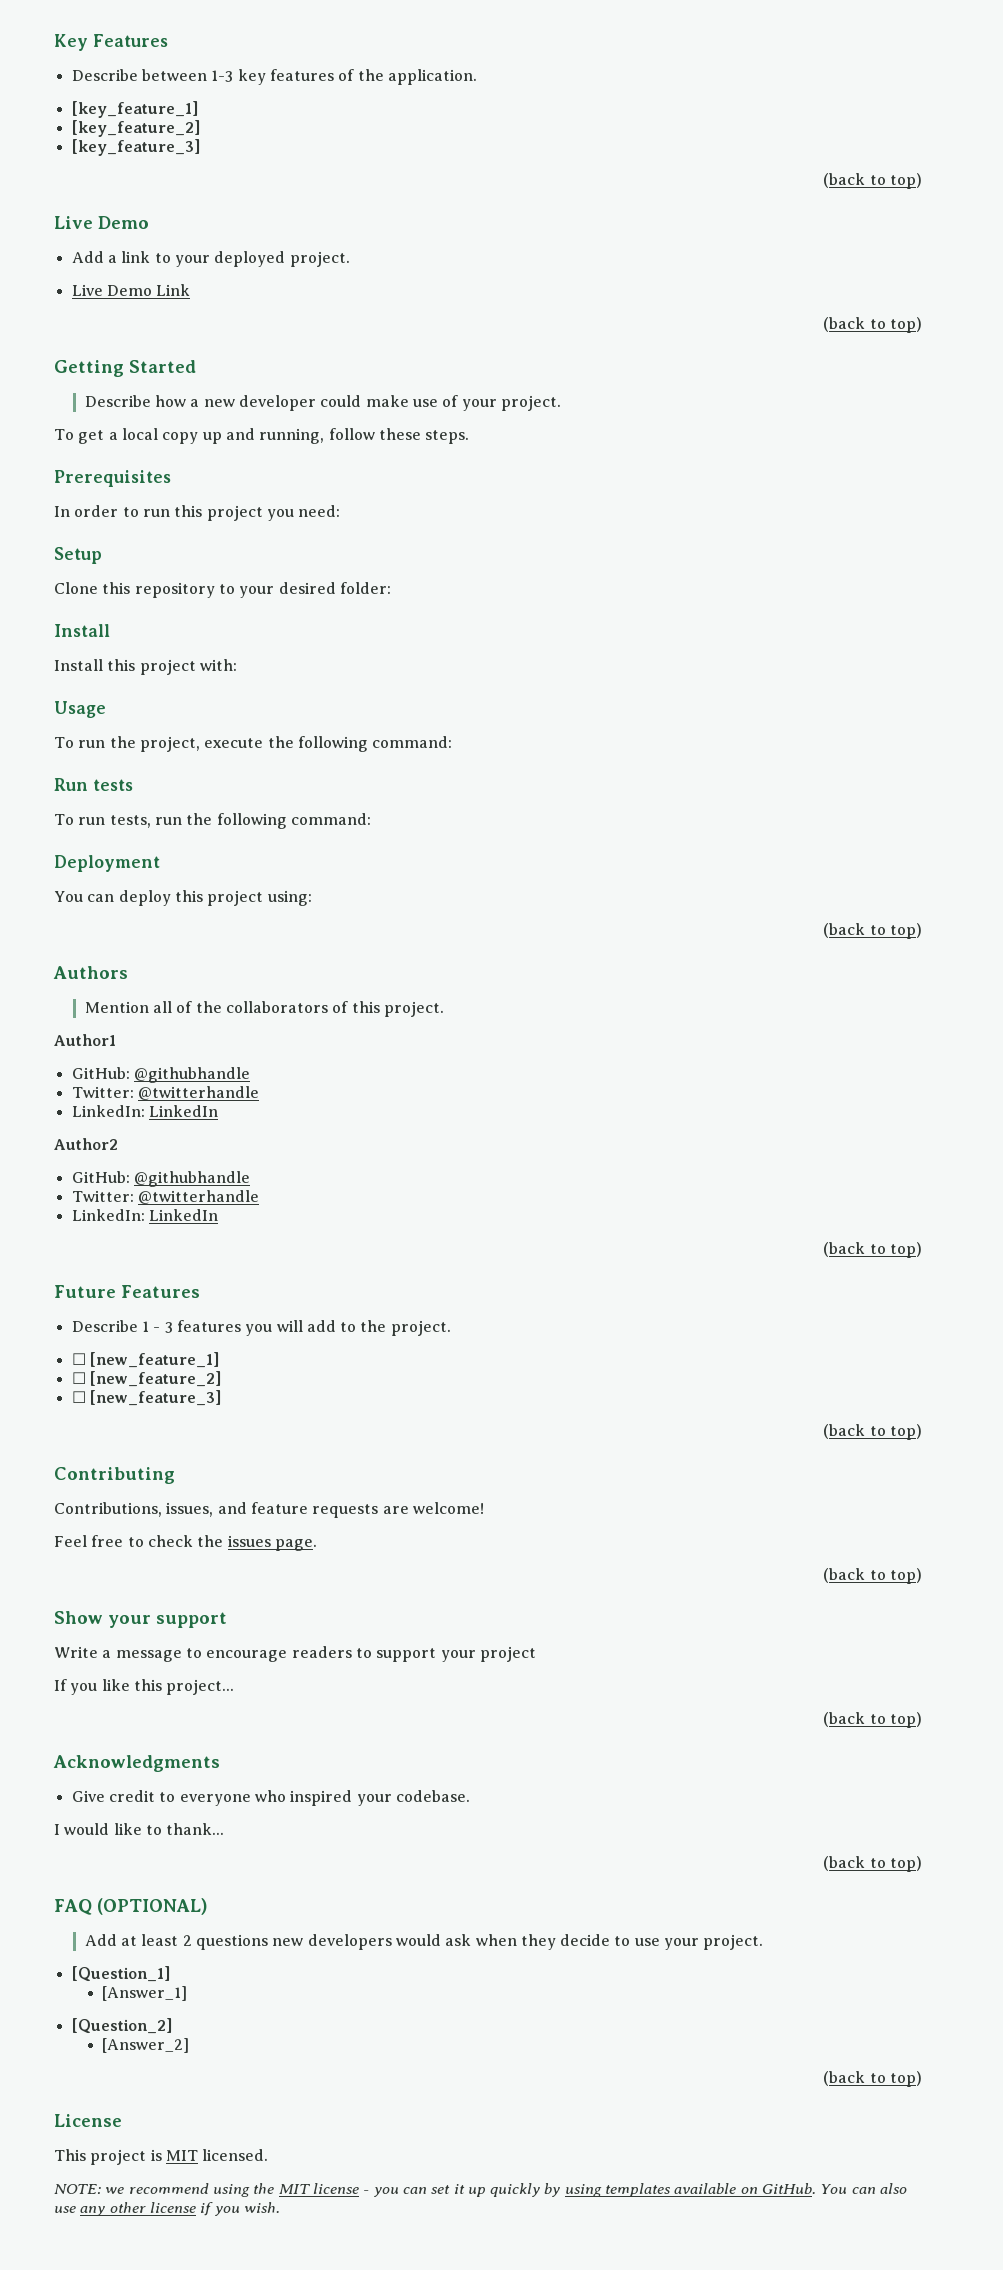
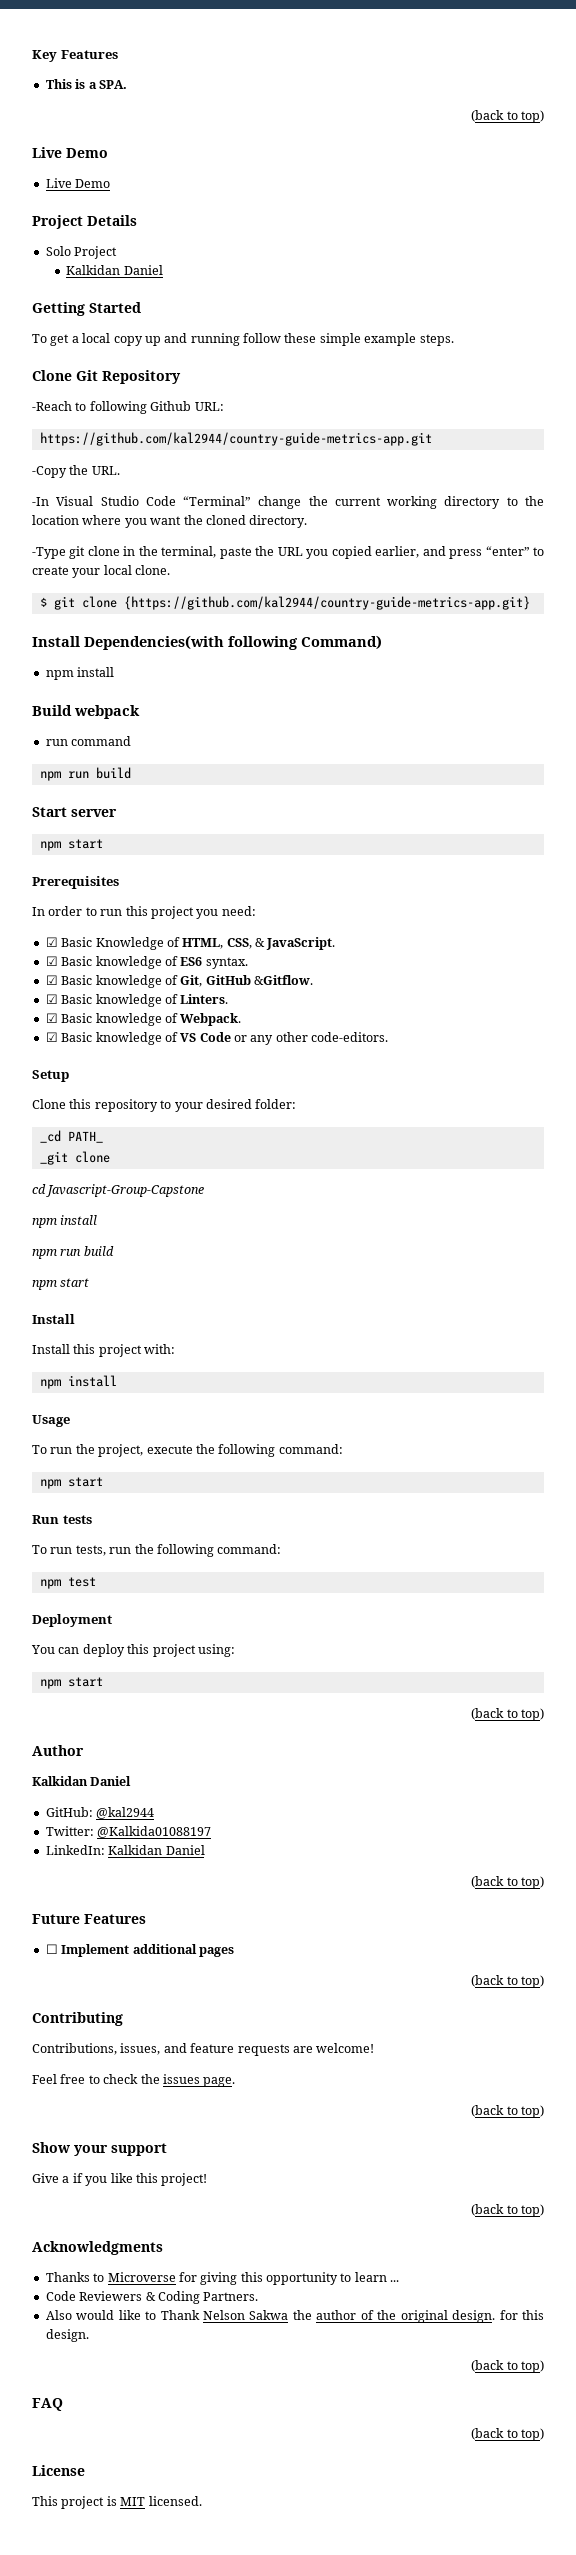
- Describe between 1-3 key features of the application.
- [key_feature_1]
- [key_feature_2]
- [key_feature_3]
+ This is a SPA.
  (back to top)
  Live Demo
- Add a link to your deployed project.
- Live Demo Link
- (back to top)
+ Live Demo
+ Project Details
+ Solo Project
+ Kalkidan Daniel
  Getting Started
- Describe how a new developer could make use of your project.
- To get a local copy up and running, follow these steps.
+ To get a local copy up and running follow these simple example steps.
+ Clone Git Repository
+ -Reach to following Github URL:
+ https://github.com/kal2944/country-guide-metrics-app.git
+ -Copy the URL.
+ -In Visual Studio Code “Terminal” change the current working directory to the location where you want the cloned directory.
+ -Type git clone in the terminal, paste the URL you copied earlier, and press “enter” to create your local clone.
+ $ git clone {https://github.com/kal2944/country-guide-metrics-app.git}
+ Install Dependencies(with following Command)
+ npm install
+ Build webpack
+ run command
+ npm run build
+ Start server
+ npm start
+ ☑ Basic Knowledge of HTML, CSS, & JavaScript.
+ ☑ Basic knowledge of ES6 syntax.
+ ☑ Basic knowledge of Git, GitHub &Gitflow.
+ ☑ Basic knowledge of Linters.
+ ☑ Basic knowledge of Webpack.
+ ☑ Basic knowledge of VS Code or any other code-editors.
+ _cd PATH_
+ _git clone
+ cd Javascript-Group-Capstone
+ npm install
+ npm run build
+ npm start
  Install this project with:
+ npm install
  To run the project, execute the following command:
+ npm start
+ npm test
  You can deploy this project using:
+ npm start
  (back to top)
- Authors
- Mention all of the collaborators of this project.
- Author1
- GitHub: @githubhandle
- Twitter: @twitterhandle
- LinkedIn: LinkedIn
- Author2
- GitHub: @githubhandle
- Twitter: @twitterhandle
- LinkedIn: LinkedIn
+ Author
+ Kalkidan Daniel
+ GitHub: @kal2944
+ Twitter: @Kalkida01088197
+ LinkedIn: Kalkidan Daniel
- Describe 1 - 3 features you will add to the project.
- ☐ [new_feature_1]
- ☐ [new_feature_2]
- ☐ [new_feature_3]
+ ☐ Implement additional pages
- Write a message to encourage readers to support your project
- If you like this project...
+ Give a if you like this project!
- Give credit to everyone who inspired your codebase.
- I would like to thank...
+ Thanks to Microverse for giving this opportunity to learn ...
+ Code Reviewers & Coding Partners.
+ Also would like to Thank Nelson Sakwa the author of the original design. for this design.
  (back to top)
- FAQ (OPTIONAL)
- Add at least 2 questions new developers would ask when they decide to use your project.
- [Question_1]
- [Answer_1]
- [Question_2]
- [Answer_2]
+ FAQ
- NOTE: we recommend using the MIT license - you can set it up quickly by using templates available on GitHub. You can also use any other license if you wish.

